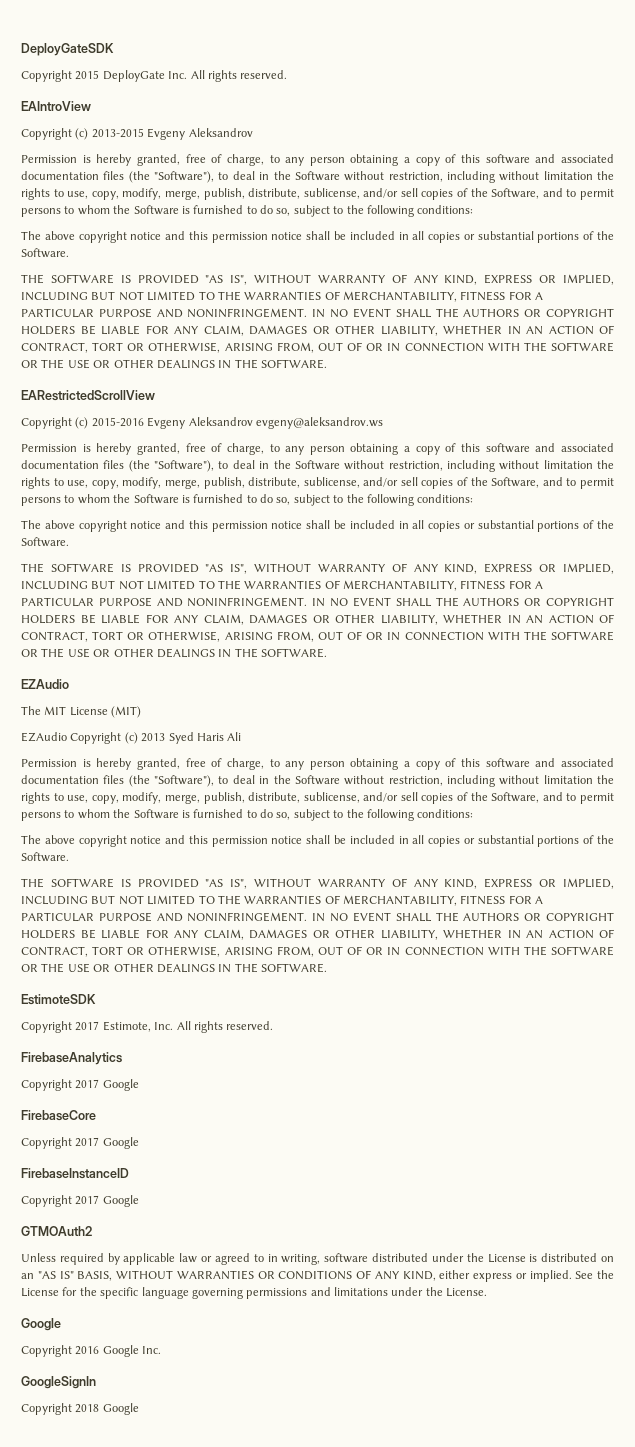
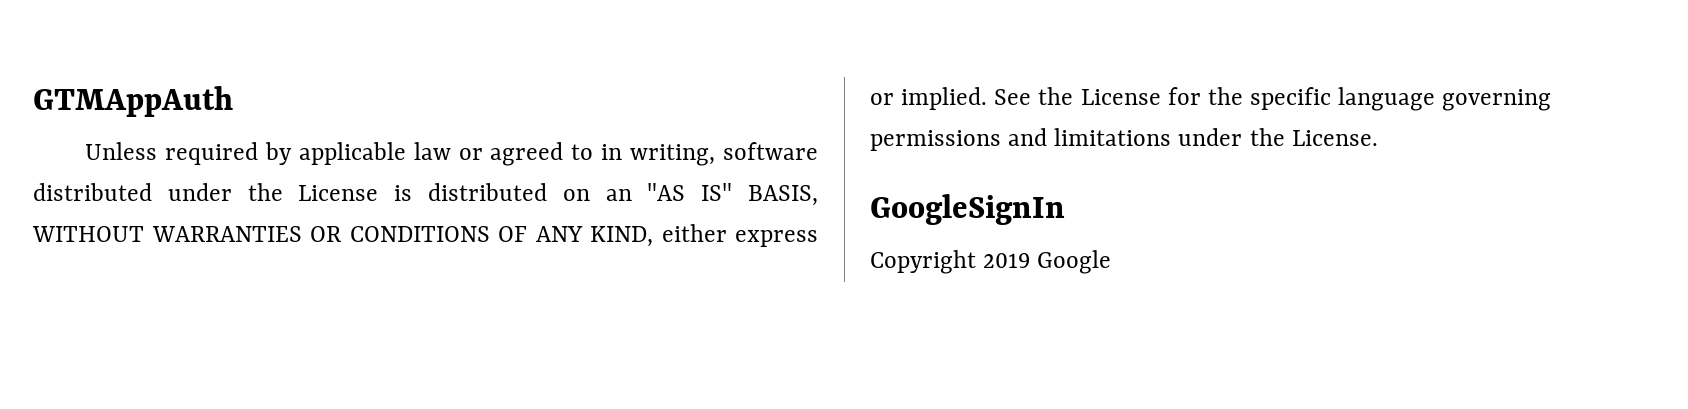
- DeployGateSDK
- Copyright 2015 DeployGate Inc. All rights reserved.
- EAIntroView
- Copyright (c) 2013-2015 Evgeny Aleksandrov
- Permission is hereby granted, free of charge, to any person obtaining a copy of this software and associated documentation files (the "Software"), to deal in the Software without restriction, including without limitation the rights to use, copy, modify, merge, publish, distribute, sublicense, and/or sell copies of the Software, and to permit persons to whom the Software is furnished to do so, subject to the following conditions:
- The above copyright notice and this permission notice shall be included in all copies or substantial portions of the Software.
- THE SOFTWARE IS PROVIDED "AS IS", WITHOUT WARRANTY OF ANY KIND, EXPRESS OR IMPLIED, INCLUDING BUT NOT LIMITED TO THE WARRANTIES OF MERCHANTABILITY, FITNESS FOR A PARTICULAR PURPOSE AND NONINFRINGEMENT. IN NO EVENT SHALL THE AUTHORS OR COPYRIGHT HOLDERS BE LIABLE FOR ANY CLAIM, DAMAGES OR OTHER LIABILITY, WHETHER IN AN ACTION OF CONTRACT, TORT OR OTHERWISE, ARISING FROM, OUT OF OR IN CONNECTION WITH THE SOFTWARE OR THE USE OR OTHER DEALINGS IN THE SOFTWARE.
- EARestrictedScrollView
- Copyright (c) 2015-2016 Evgeny Aleksandrov evgeny@aleksandrov.ws
- Permission is hereby granted, free of charge, to any person obtaining a copy of this software and associated documentation files (the "Software"), to deal in the Software without restriction, including without limitation the rights to use, copy, modify, merge, publish, distribute, sublicense, and/or sell copies of the Software, and to permit persons to whom the Software is furnished to do so, subject to the following conditions:
- The above copyright notice and this permission notice shall be included in all copies or substantial portions of the Software.
- THE SOFTWARE IS PROVIDED "AS IS", WITHOUT WARRANTY OF ANY KIND, EXPRESS OR IMPLIED, INCLUDING BUT NOT LIMITED TO THE WARRANTIES OF MERCHANTABILITY, FITNESS FOR A PARTICULAR PURPOSE AND NONINFRINGEMENT. IN NO EVENT SHALL THE AUTHORS OR COPYRIGHT HOLDERS BE LIABLE FOR ANY CLAIM, DAMAGES OR OTHER LIABILITY, WHETHER IN AN ACTION OF CONTRACT, TORT OR OTHERWISE, ARISING FROM, OUT OF OR IN CONNECTION WITH THE SOFTWARE OR THE USE OR OTHER DEALINGS IN THE SOFTWARE.
- EZAudio
- The MIT License (MIT)
- EZAudio Copyright (c) 2013 Syed Haris Ali
- Permission is hereby granted, free of charge, to any person obtaining a copy of this software and associated documentation files (the "Software"), to deal in the Software without restriction, including without limitation the rights to use, copy, modify, merge, publish, distribute, sublicense, and/or sell copies of the Software, and to permit persons to whom the Software is furnished to do so, subject to the following conditions:
- The above copyright notice and this permission notice shall be included in all copies or substantial portions of the Software.
- THE SOFTWARE IS PROVIDED "AS IS", WITHOUT WARRANTY OF ANY KIND, EXPRESS OR IMPLIED, INCLUDING BUT NOT LIMITED TO THE WARRANTIES OF MERCHANTABILITY, FITNESS FOR A PARTICULAR PURPOSE AND NONINFRINGEMENT. IN NO EVENT SHALL THE AUTHORS OR COPYRIGHT HOLDERS BE LIABLE FOR ANY CLAIM, DAMAGES OR OTHER LIABILITY, WHETHER IN AN ACTION OF CONTRACT, TORT OR OTHERWISE, ARISING FROM, OUT OF OR IN CONNECTION WITH THE SOFTWARE OR THE USE OR OTHER DEALINGS IN THE SOFTWARE.
- EstimoteSDK
- Copyright 2017 Estimote, Inc. All rights reserved.
- FirebaseAnalytics
- Copyright 2017 Google
- FirebaseCore
- Copyright 2017 Google
- FirebaseInstanceID
- Copyright 2017 Google
- GTMOAuth2
+ GTMAppAuth
  See the License for the specific language governing permissions and limitations under the License.
- Google
- Copyright 2016 Google Inc.
- Copyright 2018 Google
+ Copyright 2019 Google

